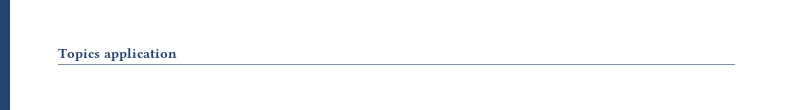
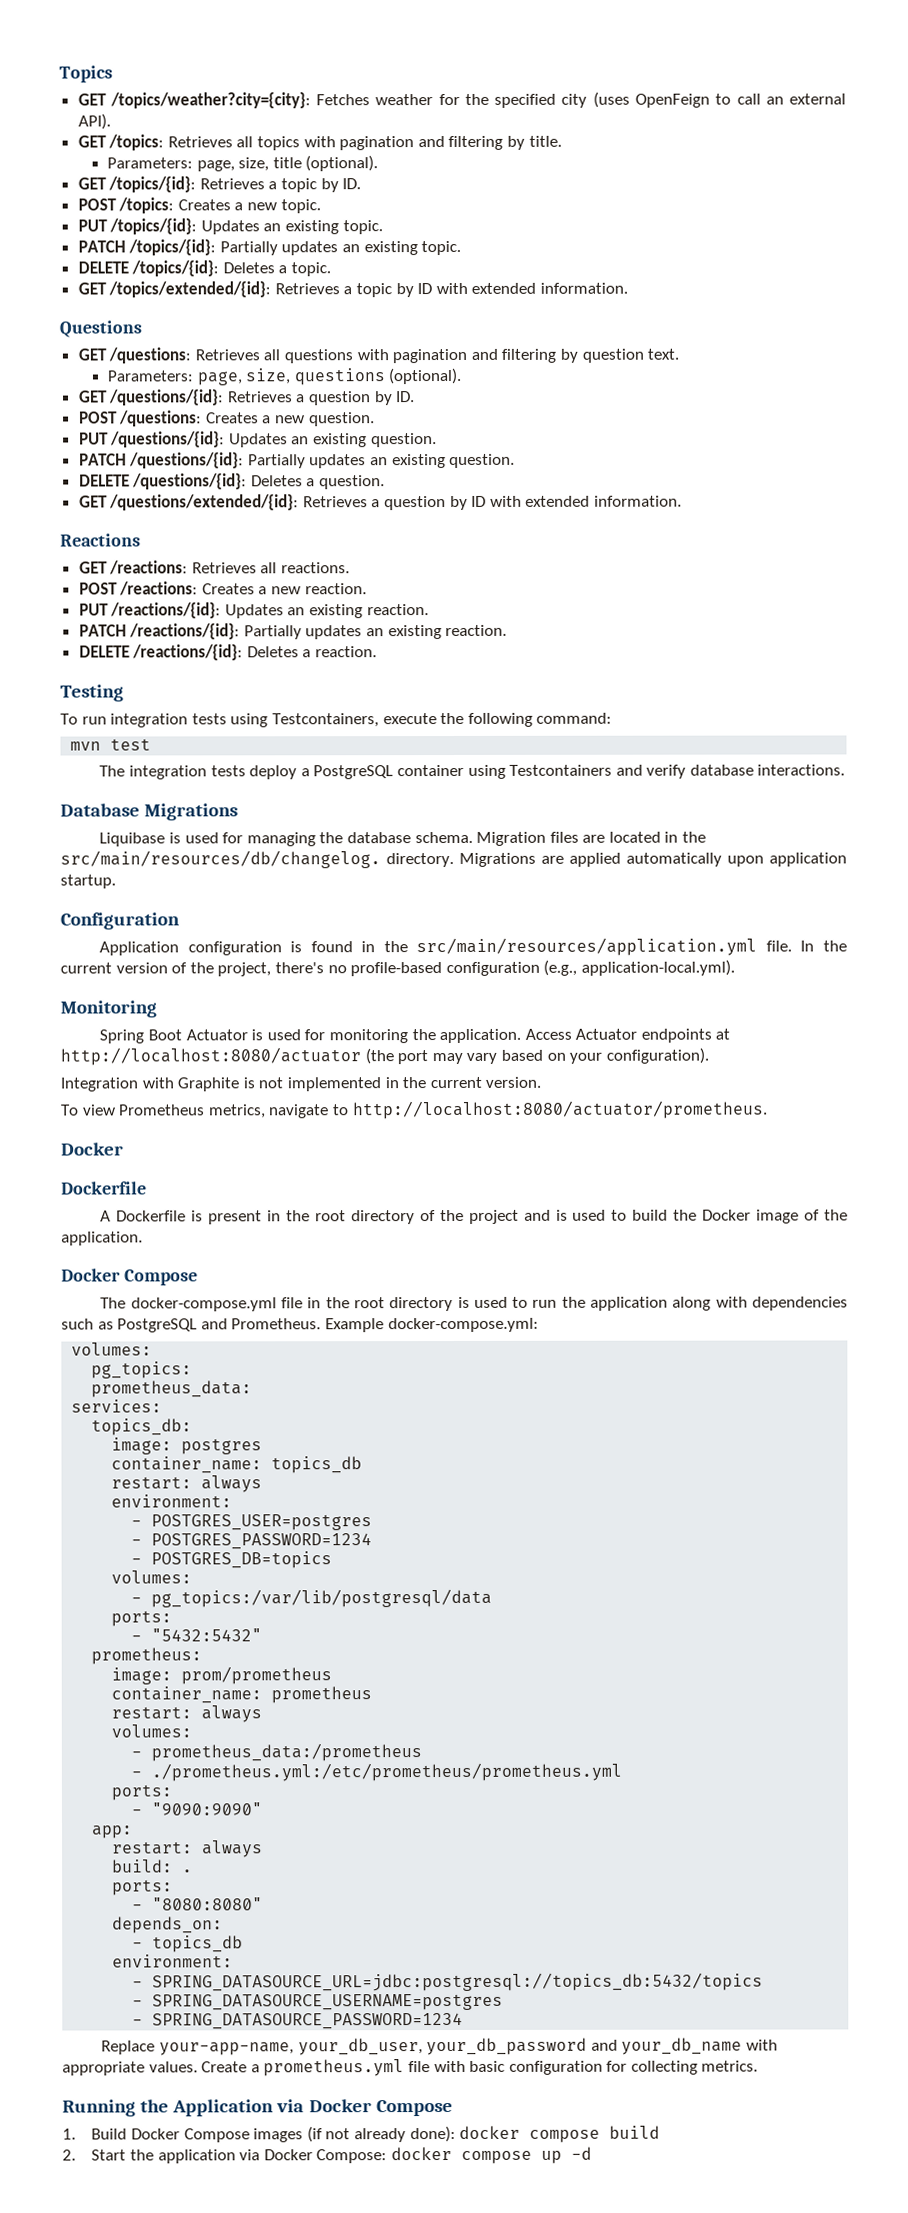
- Topics application
+ Topics
+ GET /topics/weather?city={city}: Fetches weather for the specified city (uses OpenFeign to call an external API).
+ GET /topics: Retrieves all topics with pagination and filtering by title.
+ Parameters: page, size, title (optional).
+ GET /topics/{id}: Retrieves a topic by ID.
+ POST /topics: Creates a new topic.
+ PUT /topics/{id}: Updates an existing topic.
+ PATCH /topics/{id}: Partially updates an existing topic.
+ DELETE /topics/{id}: Deletes a topic.
+ GET /topics/extended/{id}: Retrieves a topic by ID with extended information.
+ Questions
+ GET /questions: Retrieves all questions with pagination and filtering by question text.
+ Parameters: page, size, questions (optional).
+ GET /questions/{id}: Retrieves a question by ID.
+ POST /questions: Creates a new question.
+ PUT /questions/{id}: Updates an existing question.
+ PATCH /questions/{id}: Partially updates an existing question.
+ DELETE /questions/{id}: Deletes a question.
+ GET /questions/extended/{id}: Retrieves a question by ID with extended information.
+ Reactions
+ GET /reactions: Retrieves all reactions.
+ POST /reactions: Creates a new reaction.
+ PUT /reactions/{id}: Updates an existing reaction.
+ PATCH /reactions/{id}: Partially updates an existing reaction.
+ DELETE /reactions/{id}: Deletes a reaction.
+ Testing
+ To run integration tests using Testcontainers, execute the following command:
+ mvn test
+ The integration tests deploy a PostgreSQL container using Testcontainers and verify database interactions.
+ Database Migrations
+ Liquibase is used for managing the database schema. Migration files are located in the src/main/resources/db/changelog. directory. Migrations are applied automatically upon application startup.
+ Configuration
+ Application configuration is found in the src/main/resources/application.yml file. In the current version of the project, there's no profile-based configuration (e.g., application-local.yml).
+ Monitoring
+ Spring Boot Actuator is used for monitoring the application. Access Actuator endpoints at http://localhost:8080/actuator (the port may vary based on your configuration).
+ Integration with Graphite is not implemented in the current version.
+ To view Prometheus metrics, navigate to http://localhost:8080/actuator/prometheus.
+ Docker
+ Dockerfile
+ A Dockerfile is present in the root directory of the project and is used to build the Docker image of the application.
+ Docker Compose
+ The docker-compose.yml file in the root directory is used to run the application along with dependencies such as PostgreSQL and Prometheus. Example docker-compose.yml:
+ volumes:
+ pg_topics:
+ prometheus_data:
+ services:
+ topics_db:
+ image: postgres
+ container_name: topics_db
+ restart: always
+ environment:
+ - POSTGRES_USER=postgres
+ - POSTGRES_PASSWORD=1234
+ - POSTGRES_DB=topics
+ volumes:
+ - pg_topics:/var/lib/postgresql/data
+ ports:
+ - "5432:5432"
+ prometheus:
+ image: prom/prometheus
+ container_name: prometheus
+ restart: always
+ volumes:
+ - prometheus_data:/prometheus
+ - ./prometheus.yml:/etc/prometheus/prometheus.yml
+ ports:
+ - "9090:9090"
+ app:
+ restart: always
+ build: .
+ ports:
+ - "8080:8080"
+ depends_on:
+ - topics_db
+ environment:
+ - SPRING_DATASOURCE_URL=jdbc:postgresql://topics_db:5432/topics
+ - SPRING_DATASOURCE_USERNAME=postgres
+ - SPRING_DATASOURCE_PASSWORD=1234
+ Replace your-app-name, your_db_user, your_db_password and your_db_name with appropriate values. Create a prometheus.yml file with basic configuration for collecting metrics.
+ Running the Application via Docker Compose
+ 1. Build Docker Compose images (if not already done): docker compose build
+ 2. Start the application via Docker Compose: docker compose up -d

